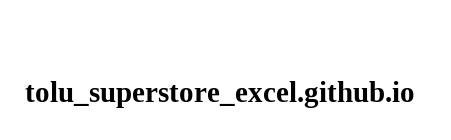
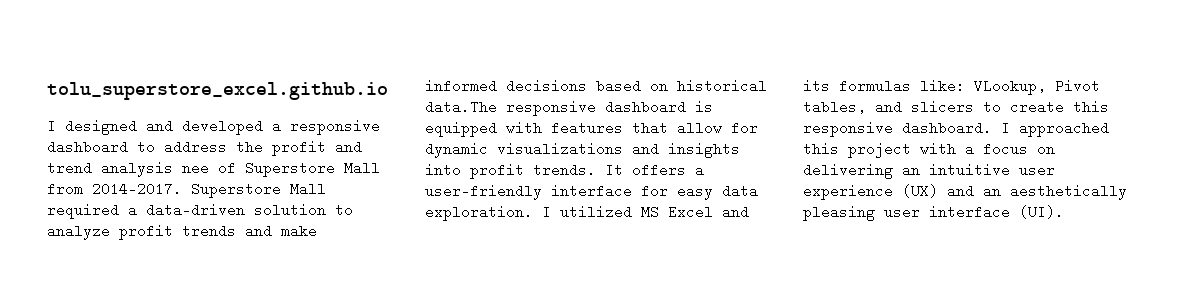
+ I designed and developed a responsive dashboard to address the profit and trend analysis nee of Superstore Mall from 2014-2017. Superstore Mall required a data-driven solution to analyze profit trends and make informed decisions based on historical data.The responsive dashboard is equipped with features that allow for dynamic visualizations and insights into profit trends. It offers a user-friendly interface for easy data exploration. I utilized MS Excel and its formulas like: VLookup, Pivot tables, and slicers to create this responsive dashboard. I approached this project with a focus on delivering an intuitive user experience (UX) and an aesthetically pleasing user interface (UI).

